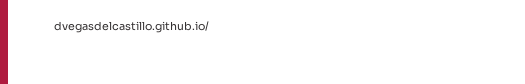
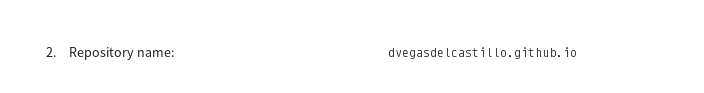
- dvegasdelcastillo.github.io/
+ 2. Repository name: dvegasdelcastillo.github.io

